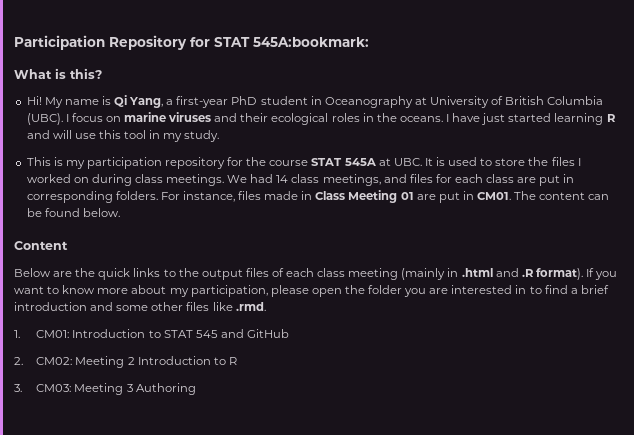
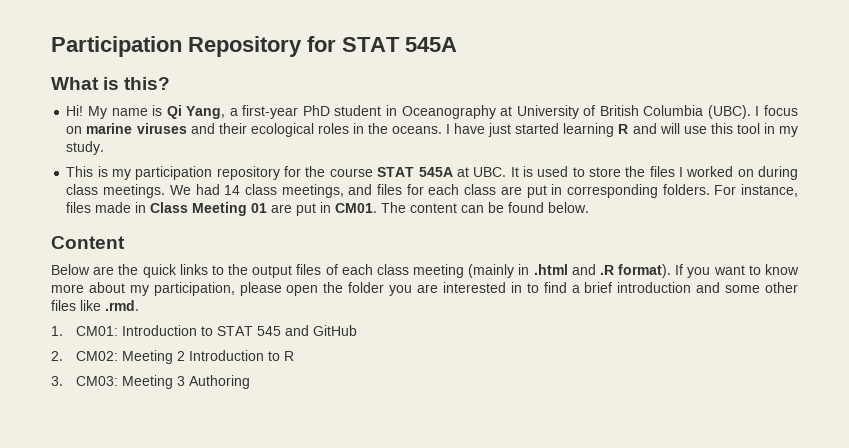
- Participation Repository for STAT 545A:bookmark:
+ Participation Repository for STAT 545A

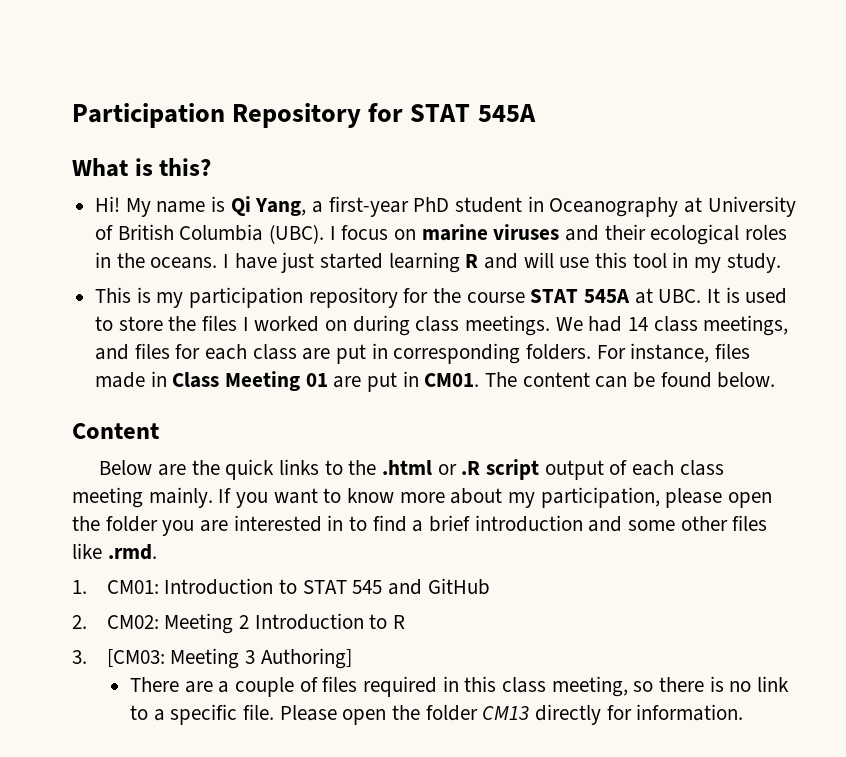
- Below are the quick links to the output files of each class meeting (mainly in .html and .R format).
+ Below are the quick links to the .html or .R script output of each class meeting mainly.
- 3. CM03: Meeting 3 Authoring
+ 3. [CM03: Meeting 3 Authoring]
+ There are a couple of files required in this class meeting, so there is no link to a specific file. Please open the folder CM13 directly for information.

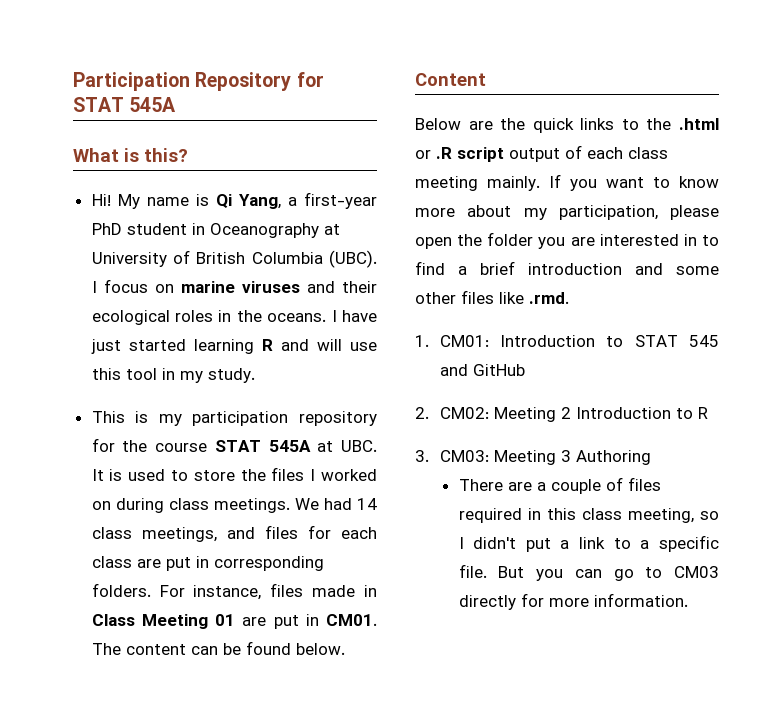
- 3. [CM03: Meeting 3 Authoring]
+ 3. CM03: Meeting 3 Authoring
- There are a couple of files required in this class meeting, so there is no link to a specific file.
+ There are a couple of files required in this class meeting, so I didn't put a link to a specific file.
- Please open the folder CM13 directly for information.
+ But you can go to CM03 directly for more information.

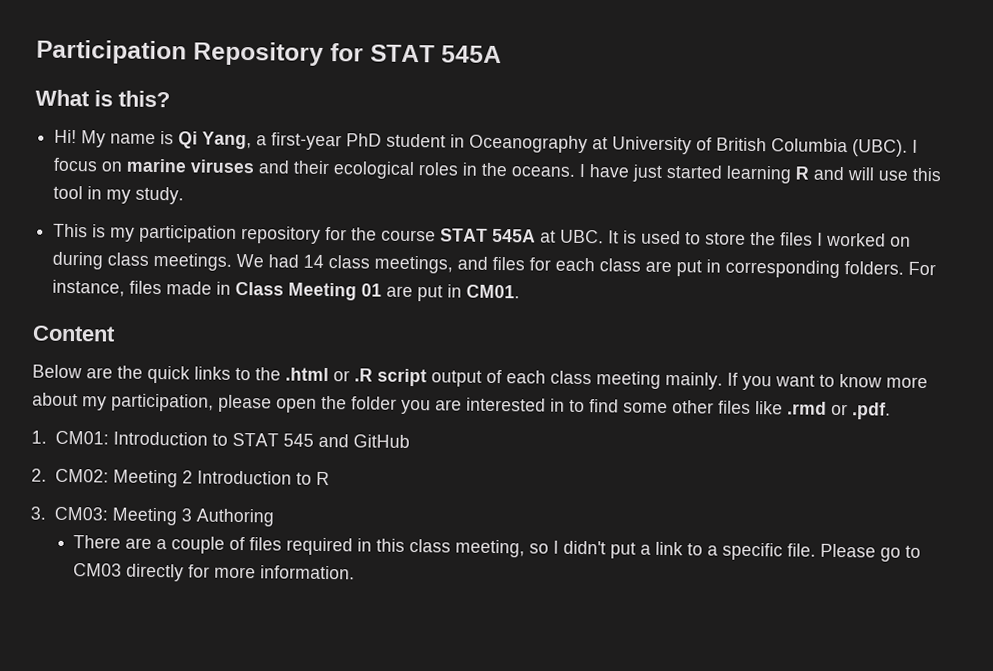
- The content can be found below.
- If you want to know more about my participation, please open the folder you are interested in to find a brief introduction and some other files like .rmd.
+ If you want to know more about my participation, please open the folder you are interested in to find some other files like .rmd or .pdf.
- But you can go to CM03 directly for more information.
+ Please go to CM03 directly for more information.

